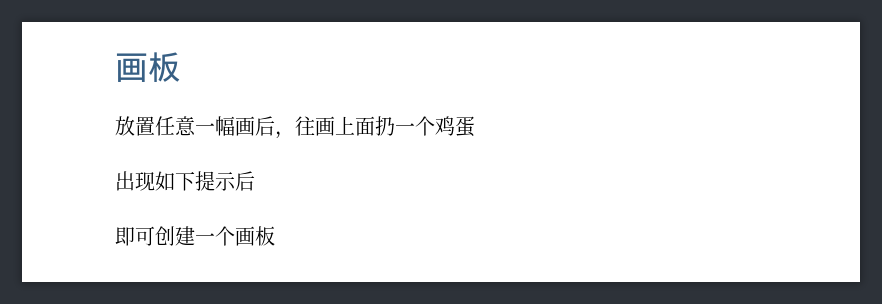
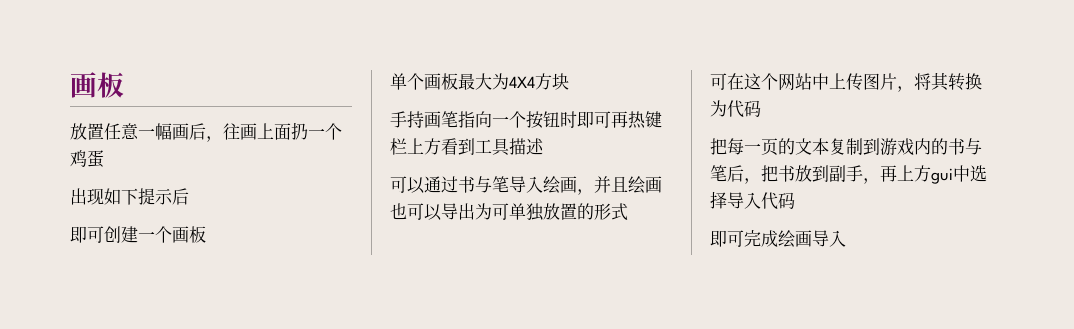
+ 单个画板最大为4X4方块
+ 手持画笔指向一个按钮时即可再热键栏上方看到工具描述
+ 可以通过书与笔导入绘画，并且绘画也可以导出为可单独放置的形式
+ 可在这个网站中上传图片，将其转换为代码
+ 把每一页的文本复制到游戏内的书与笔后，把书放到副手，再上方gui中选择导入代码
+ 即可完成绘画导入

